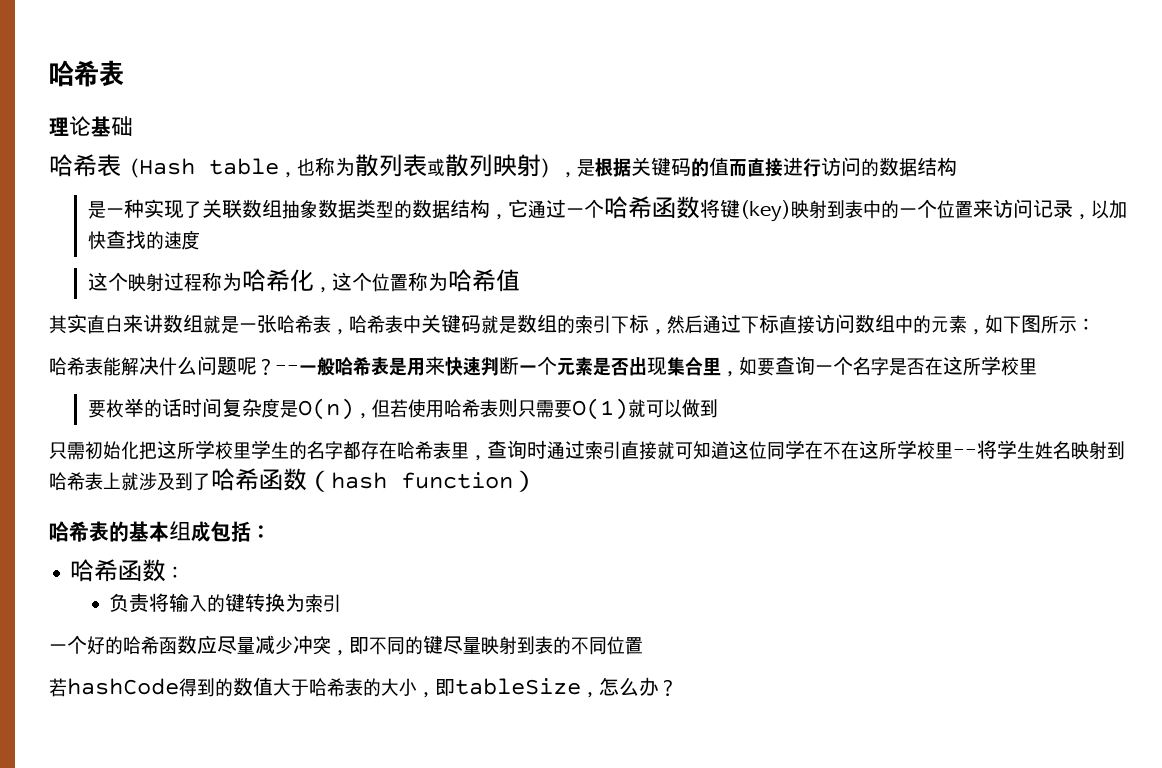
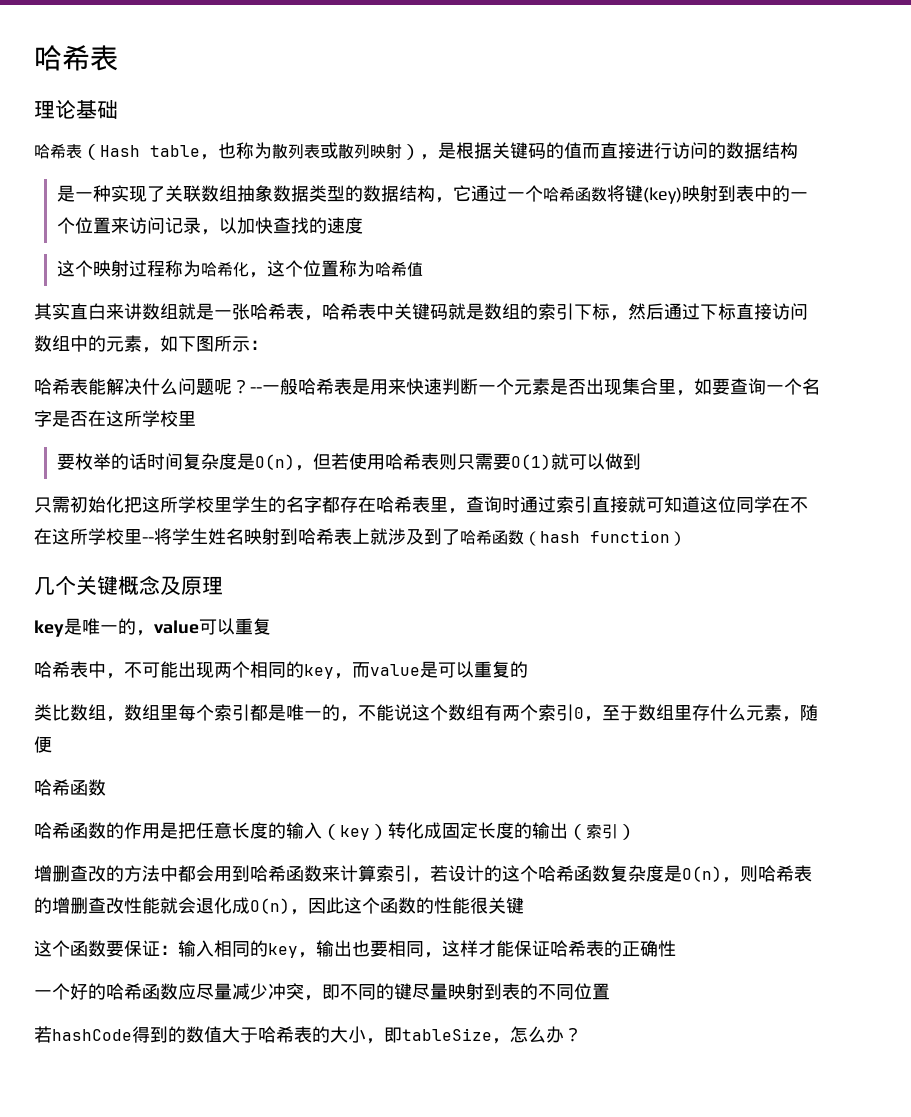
- 哈希表的基本组成包括：
- 哈希函数：
- 负责将输入的键转换为索引
+ 几个关键概念及原理
+ key是唯一的，value可以重复
+ 哈希表中，不可能出现两个相同的key，而value是可以重复的
+ 类比数组，数组里每个索引都是唯一的，不能说这个数组有两个索引0，至于数组里存什么元素，随便
+ 哈希函数
+ 哈希函数的作用是把任意长度的输入（key）转化成固定长度的输出（索引）
+ 增删查改的方法中都会用到哈希函数来计算索引，若设计的这个哈希函数复杂度是O(n)，则哈希表的增删查改性能就会退化成O(n)，因此这个函数的性能很关键
+ 这个函数要保证：输入相同的key，输出也要相同，这样才能保证哈希表的正确性

